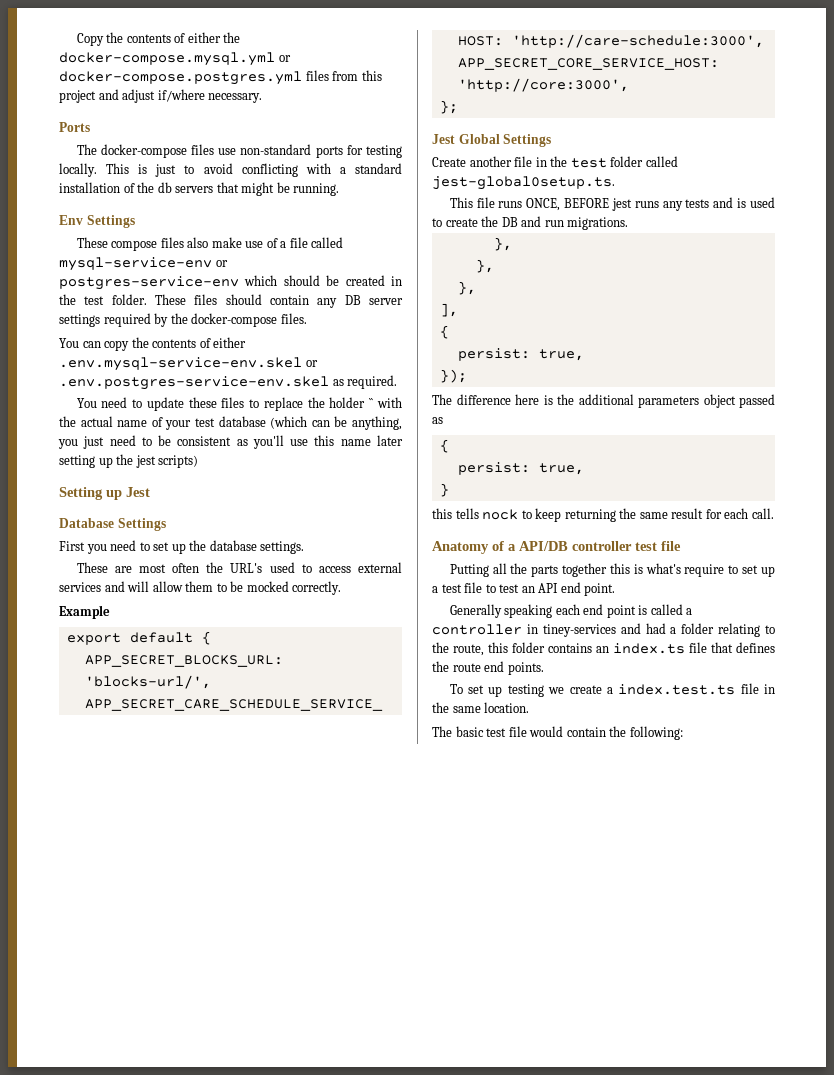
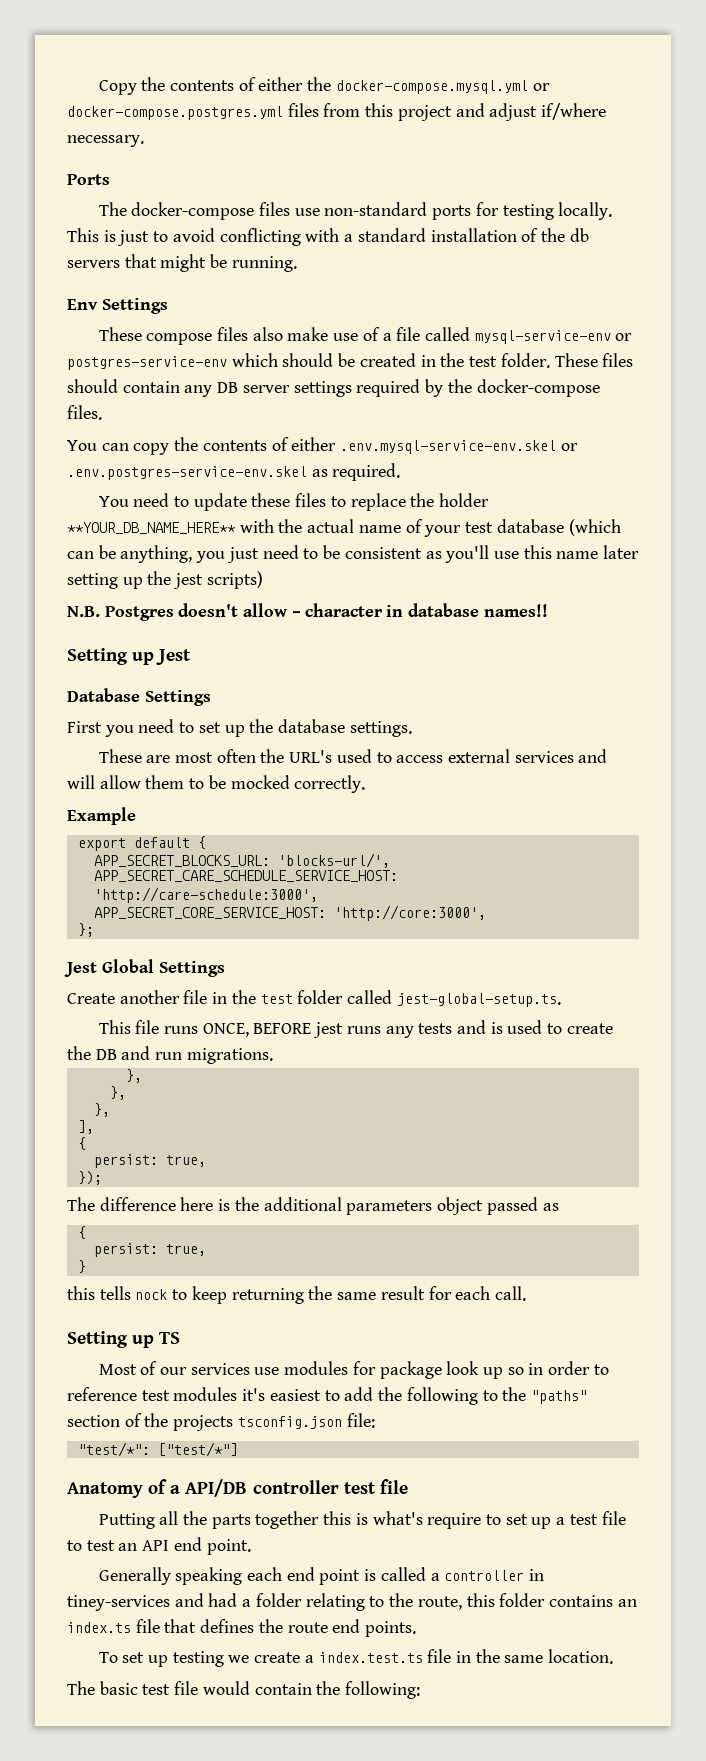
- You need to update these files to replace the holder `` with the actual name of your test database (which can be anything, you just need to be consistent as you'll use this name later setting up the jest scripts)
+ You need to update these files to replace the holder **YOUR_DB_NAME_HERE** with the actual name of your test database (which can be anything, you just need to be consistent as you'll use this name later setting up the jest scripts)
+ N.B. Postgres doesn't allow - character in database names!!
- Create another file in the test folder called jest-global0setup.ts.
+ Create another file in the test folder called jest-global-setup.ts.
+ Setting up TS
+ Most of our services use modules for package look up so in order to reference test modules it's easiest to add the following to the "paths" section of the projects tsconfig.json file:
+ "test/*": ["test/*"]

